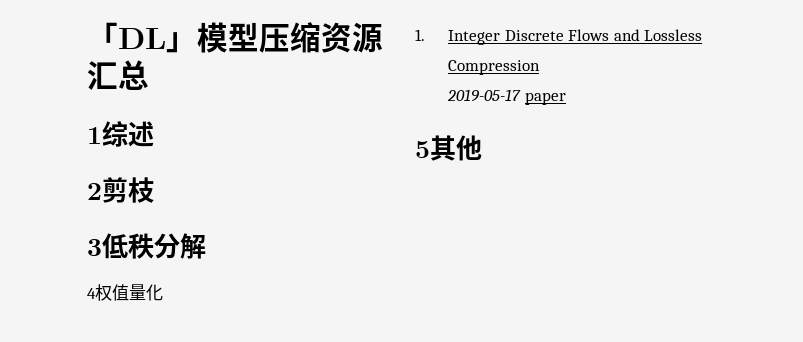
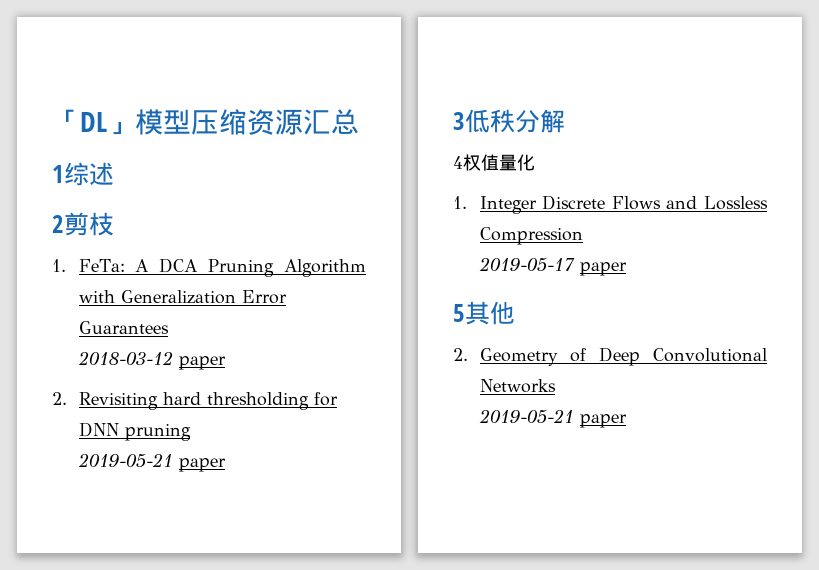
+ 1. FeTa: A DCA Pruning Algorithm with Generalization Error Guarantees
+ 2018-03-12 paper
+ 2. Revisiting hard thresholding for DNN pruning
+ 2019-05-21 paper
+ 2. Geometry of Deep Convolutional Networks
+ 2019-05-21 paper

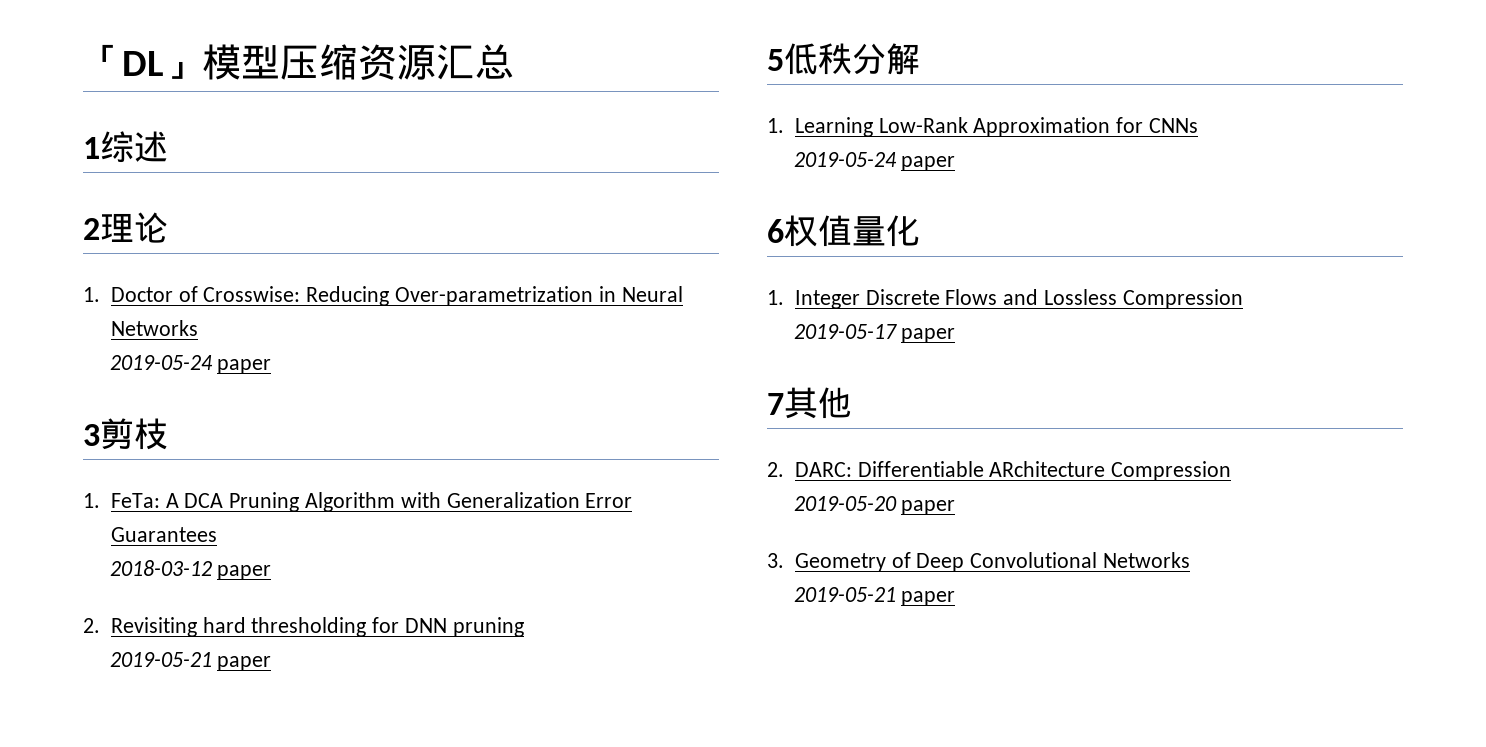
- 2剪枝
+ 2理论
+ 1. Doctor of Crosswise: Reducing Over-parametrization in Neural Networks
+ 2019-05-24 paper
+ 3剪枝
- 3低秩分解
+ 5低秩分解
- 4权值量化
+ 1. Learning Low-Rank Approximation for CNNs
+ 2019-05-24 paper
+ 6权值量化
- 5其他
+ 7其他
- 2. Geometry of Deep Convolutional Networks
+ 2. DARC: Differentiable ARchitecture Compression
+ 2019-05-20 paper
+ 3. Geometry of Deep Convolutional Networks

